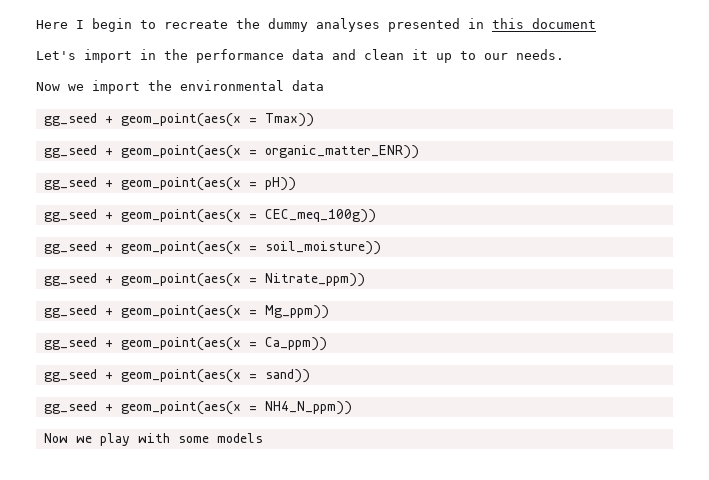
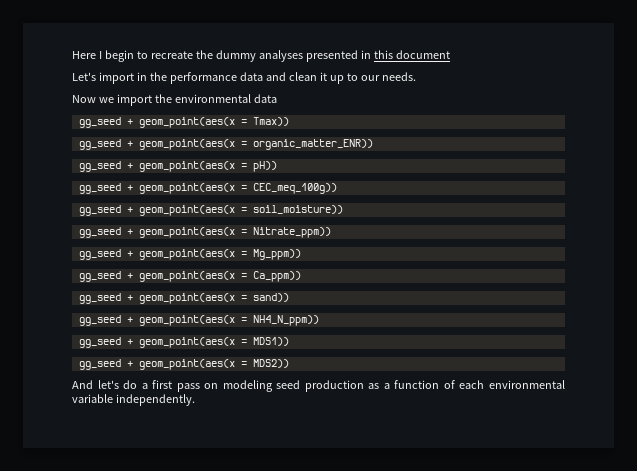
- Now we play with some models
+ gg_seed + geom_point(aes(x = MDS1))
+ gg_seed + geom_point(aes(x = MDS2))
+ And let's do a first pass on modeling seed production as a function of each environmental variable independently.

